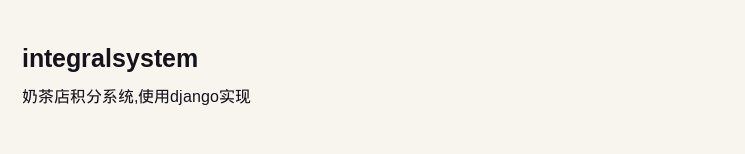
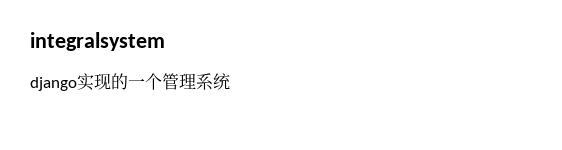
- 奶茶店积分系统,使用django实现
+ django实现的一个管理系统

